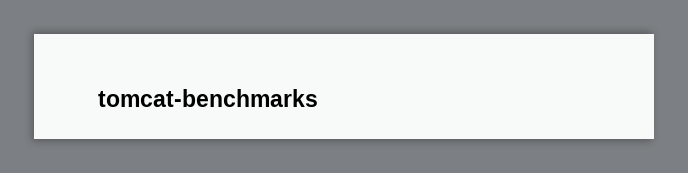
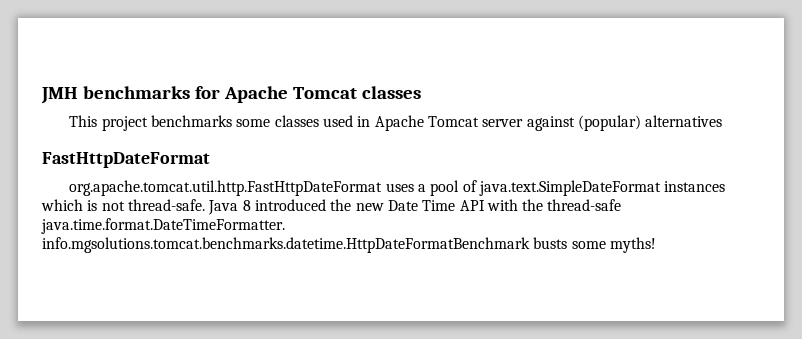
- tomcat-benchmarks
+ JMH benchmarks for Apache Tomcat classes
+ This project benchmarks some classes used in Apache Tomcat server against (popular) alternatives
+ FastHttpDateFormat
+ org.apache.tomcat.util.http.FastHttpDateFormat uses a pool of java.text.SimpleDateFormat instances which is not thread-safe. Java 8 introduced the new Date Time API with the thread-safe java.time.format.DateTimeFormatter. info.mgsolutions.tomcat.benchmarks.datetime.HttpDateFormatBenchmark busts some myths!

